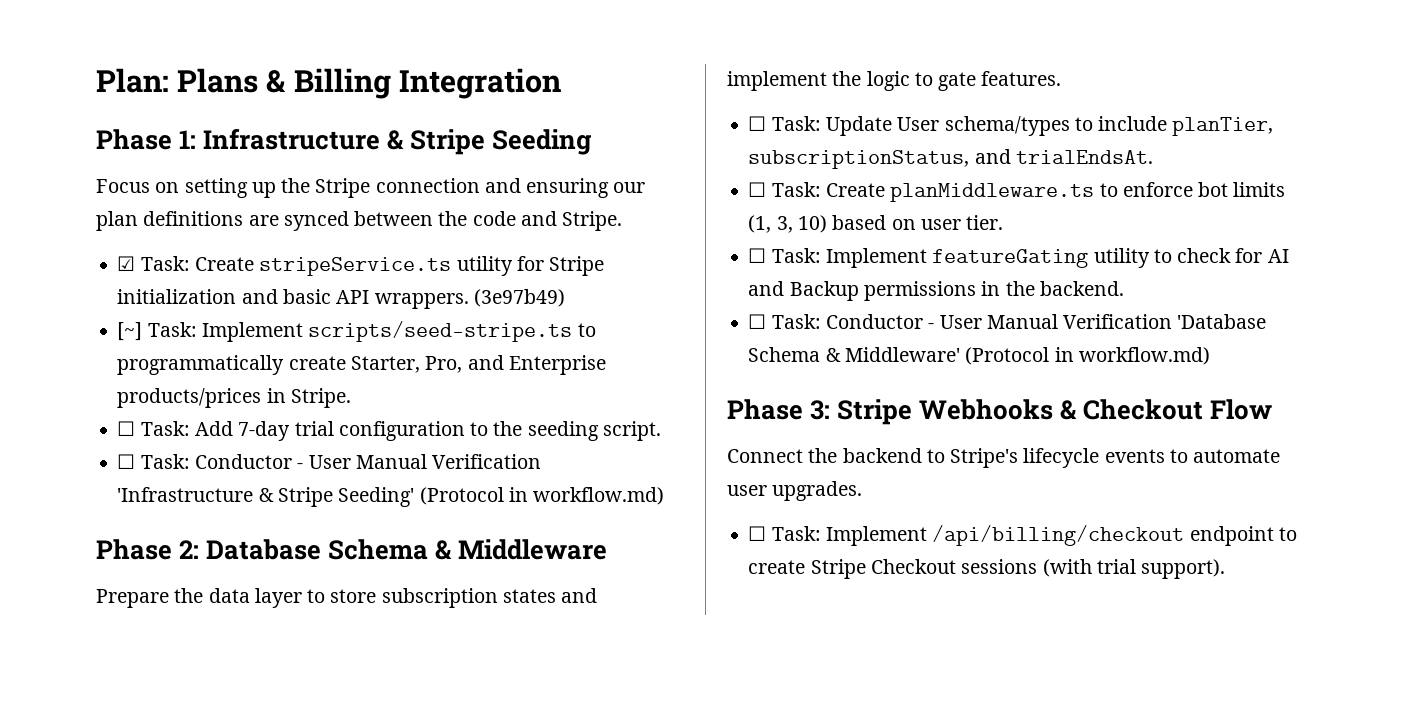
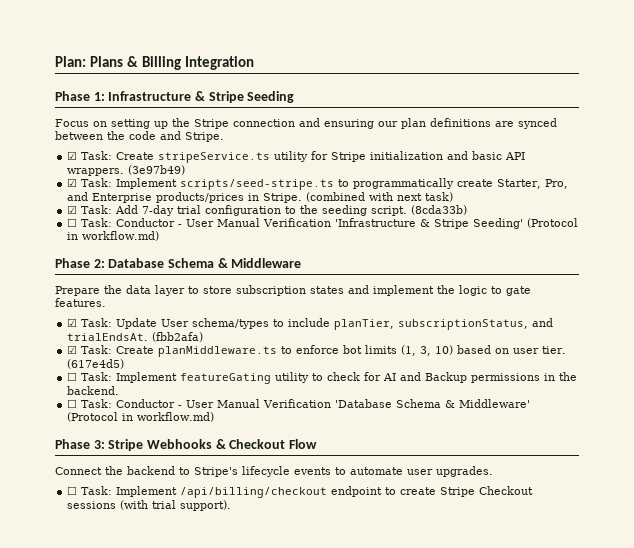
- [~] Task: Implement scripts/seed-stripe.ts to programmatically create Starter, Pro, and Enterprise products/prices in Stripe.
- ☐ Task: Add 7-day trial configuration to the seeding script.
+ ☑ Task: Implement scripts/seed-stripe.ts to programmatically create Starter, Pro, and Enterprise products/prices in Stripe. (combined with next task)
+ ☑ Task: Add 7-day trial configuration to the seeding script. (8cda33b)
- ☐ Task: Update User schema/types to include planTier, subscriptionStatus, and trialEndsAt.
- ☐ Task: Create planMiddleware.ts to enforce bot limits (1, 3, 10) based on user tier.
+ ☑ Task: Update User schema/types to include planTier, subscriptionStatus, and trialEndsAt. (fbb2afa)
+ ☑ Task: Create planMiddleware.ts to enforce bot limits (1, 3, 10) based on user tier. (617e4d5)

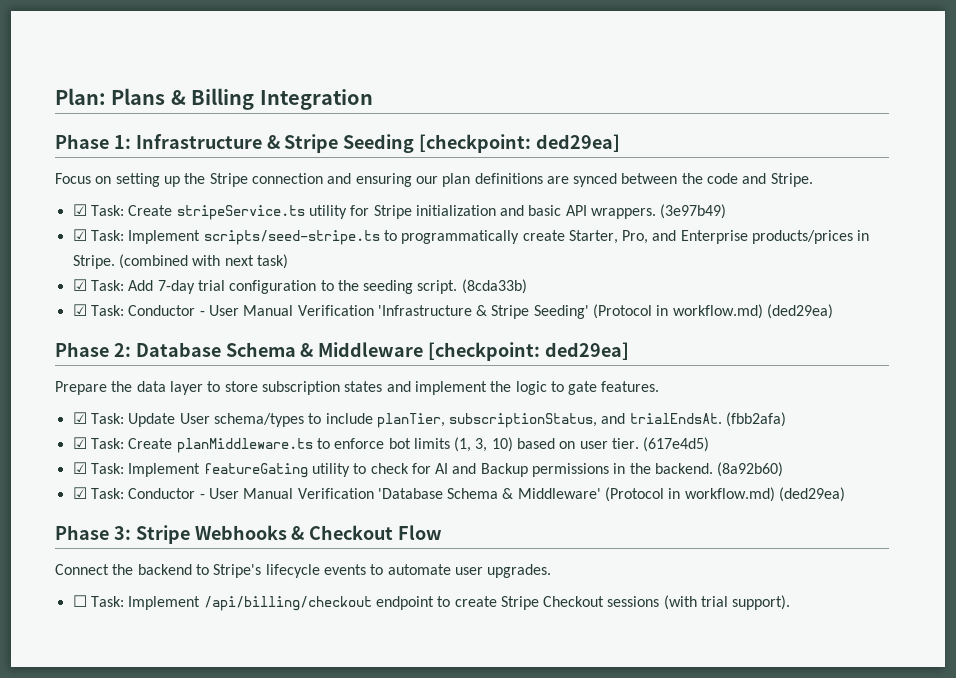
- Phase 1: Infrastructure & Stripe Seeding
+ Phase 1: Infrastructure & Stripe Seeding [checkpoint: ded29ea]
- ☐ Task: Conductor - User Manual Verification 'Infrastructure & Stripe Seeding' (Protocol in workflow.md)
+ ☑ Task: Conductor - User Manual Verification 'Infrastructure & Stripe Seeding' (Protocol in workflow.md) (ded29ea)
- Phase 2: Database Schema & Middleware
+ Phase 2: Database Schema & Middleware [checkpoint: ded29ea]
- ☐ Task: Implement featureGating utility to check for AI and Backup permissions in the backend.
- ☐ Task: Conductor - User Manual Verification 'Database Schema & Middleware' (Protocol in workflow.md)
+ ☑ Task: Implement featureGating utility to check for AI and Backup permissions in the backend. (8a92b60)
+ ☑ Task: Conductor - User Manual Verification 'Database Schema & Middleware' (Protocol in workflow.md) (ded29ea)

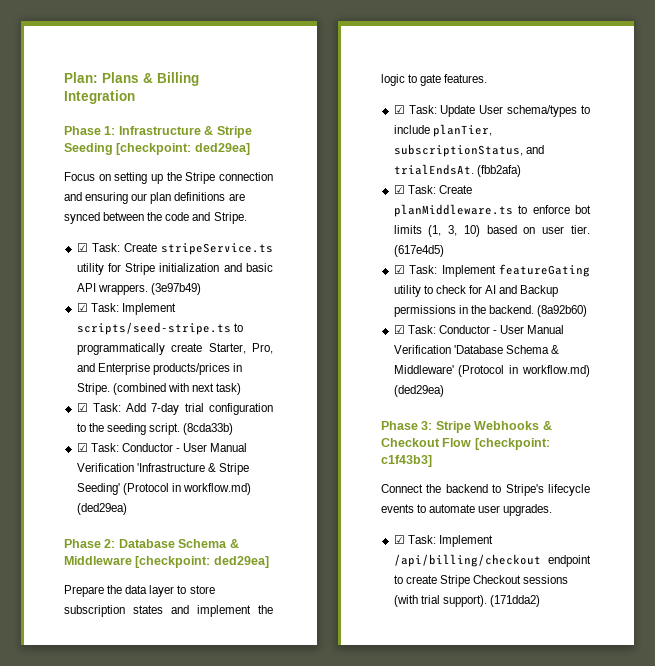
- Phase 3: Stripe Webhooks & Checkout Flow
+ Phase 3: Stripe Webhooks & Checkout Flow [checkpoint: c1f43b3]
- ☐ Task: Implement /api/billing/checkout endpoint to create Stripe Checkout sessions (with trial support).
+ ☑ Task: Implement /api/billing/checkout endpoint to create Stripe Checkout sessions (with trial support).
+ (171dda2)

